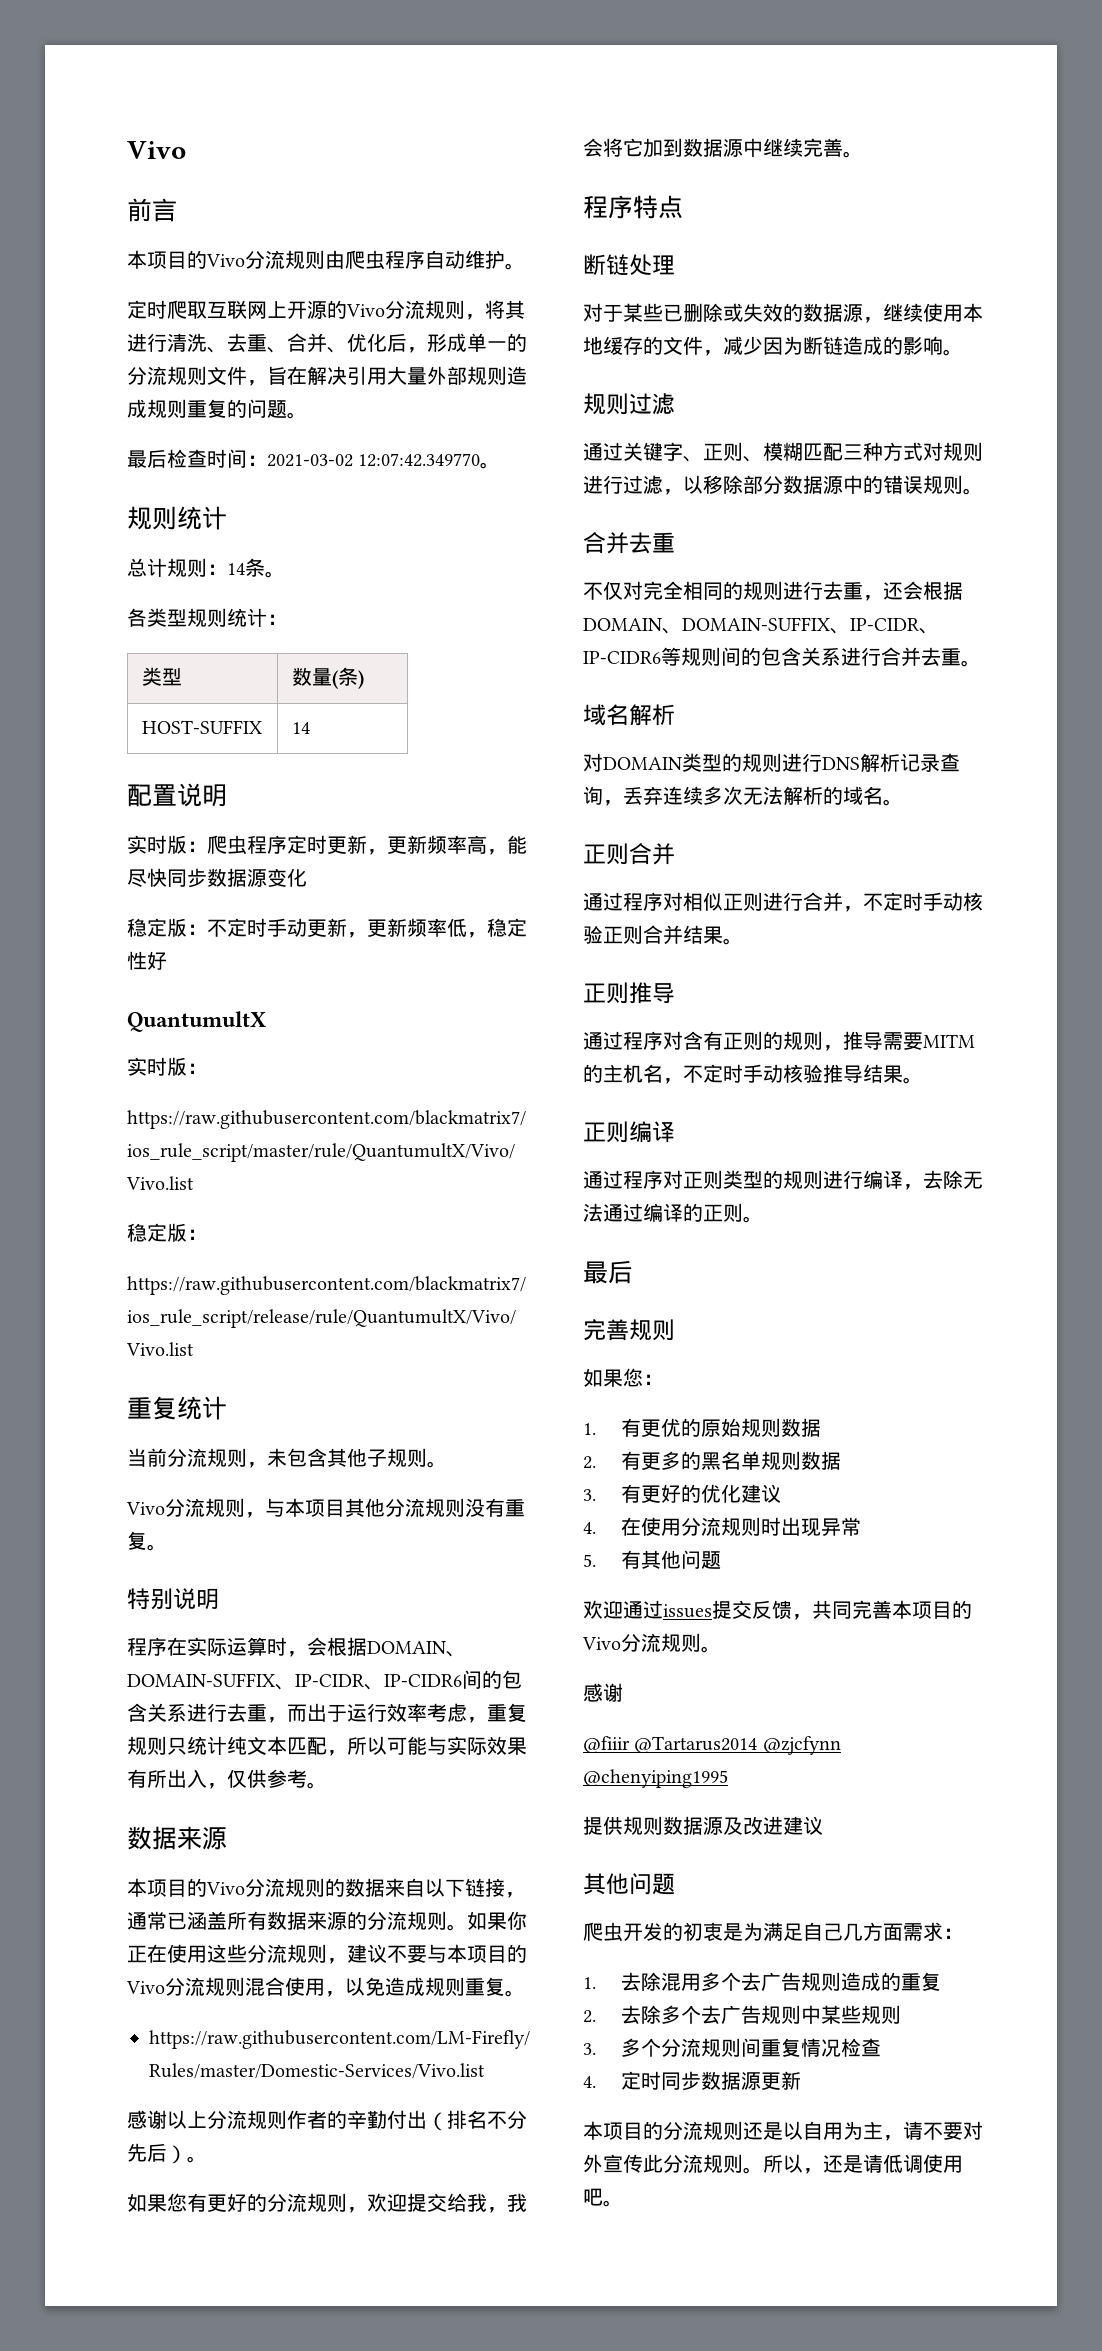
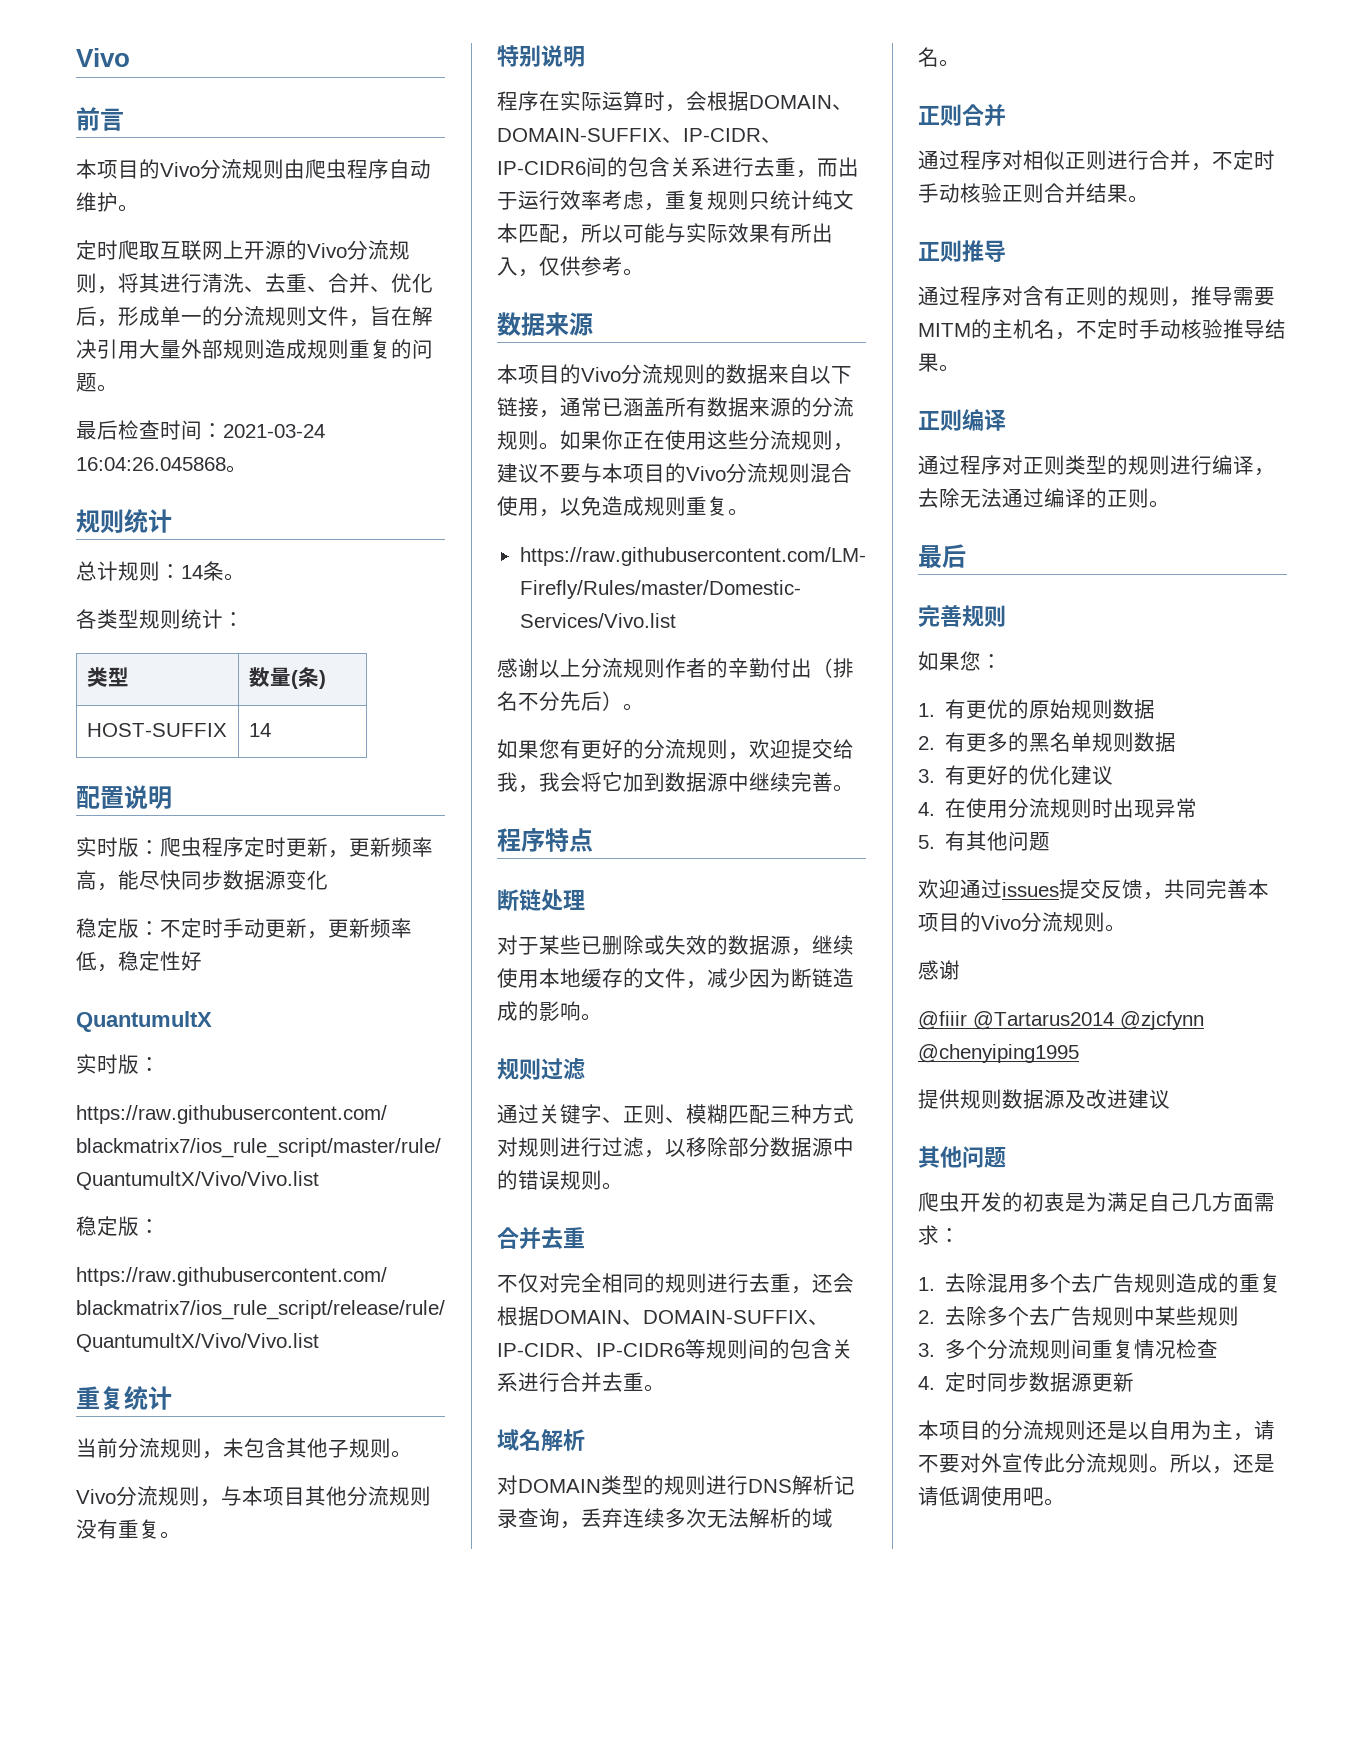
- 最后检查时间：2021-03-02 12:07:42.349770。
+ 最后检查时间：2021-03-24 16:04:26.045868。

